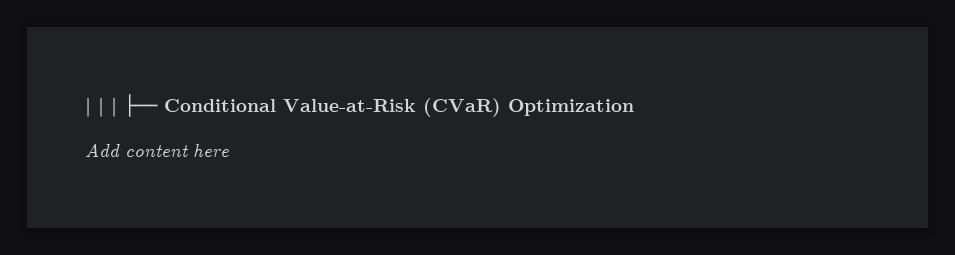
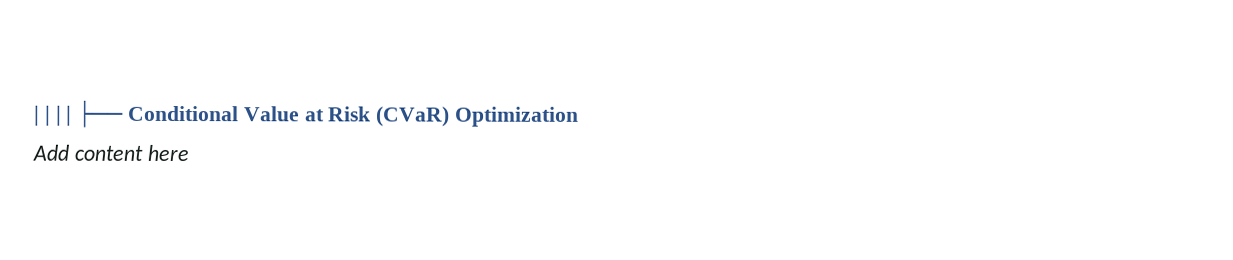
- | | | ├── Conditional Value-at-Risk (CVaR) Optimization
+ | | | | ├── Conditional Value at Risk (CVaR) Optimization

